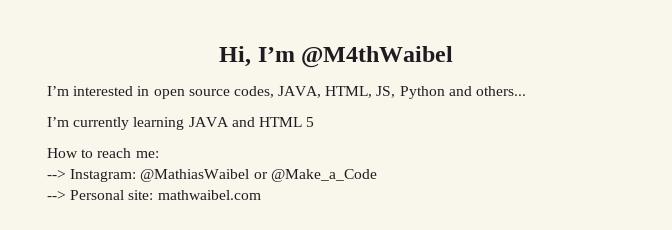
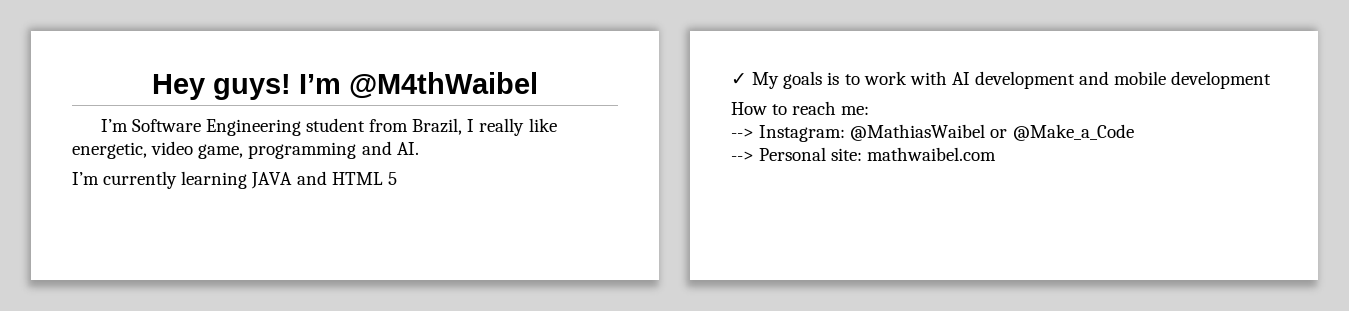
- Hi, I’m @M4thWaibel
+ Hey guys! I’m @M4thWaibel
- I’m interested in open source codes, JAVA, HTML, JS, Python and others...
+ I’m Software Engineering student from Brazil, I really like energetic, video game, programming and AI.
+ ✓ My goals is to work with AI development and mobile development

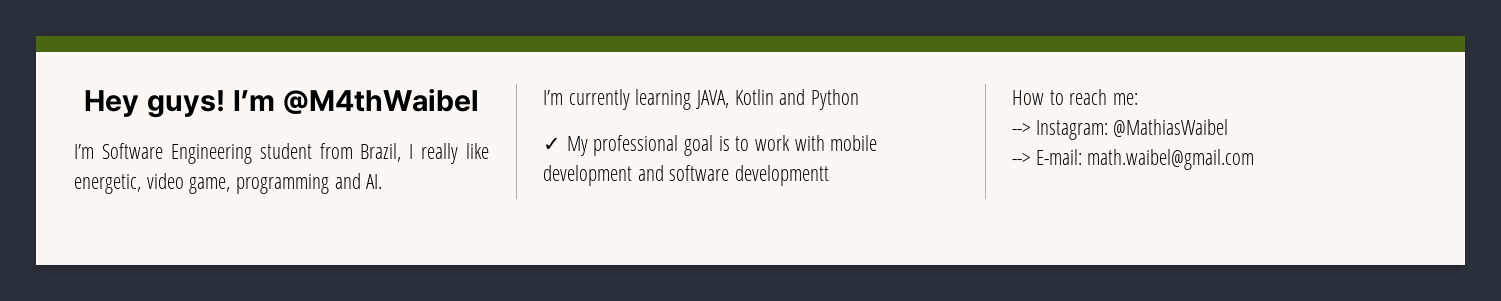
- I’m currently learning JAVA and HTML 5
+ I’m currently learning JAVA, Kotlin and Python
- ✓ My goals is to work with AI development and mobile development
+ ✓ My professional goal is to work with mobile development and software developmentt
- --> Instagram: @MathiasWaibel or @Make_a_Code
- --> Personal site: mathwaibel.com
+ --> Instagram: @MathiasWaibel
+ --> E-mail: math.waibel@gmail.com

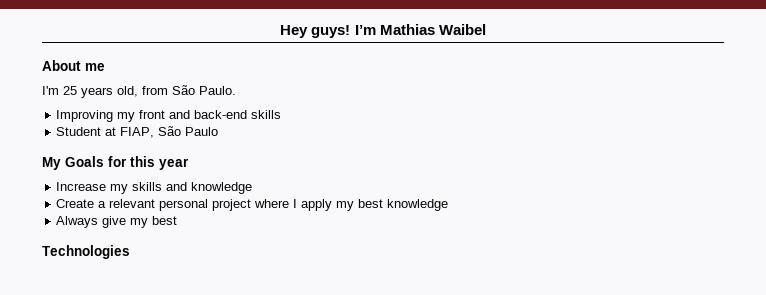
- I’m @M4thWaibel
- I’m Software Engineering student from Brazil, I really like energetic, video game, programming and AI.
- I’m currently learning JAVA, Kotlin and Python
- ✓ My professional goal is to work with mobile development and software developmentt
- How to reach me:
- --> Instagram: @MathiasWaibel
- --> E-mail: math.waibel@gmail.com
+ I’m Mathias Waibel
+ About me
+ I'm 25 years old, from São Paulo.
+ Improving my front and back-end skills
+ Student at FIAP, São Paulo
+ My Goals for this year
+ Increase my skills and knowledge
+ Create a relevant personal project where I apply my best knowledge
+ Always give my best
+ Technologies

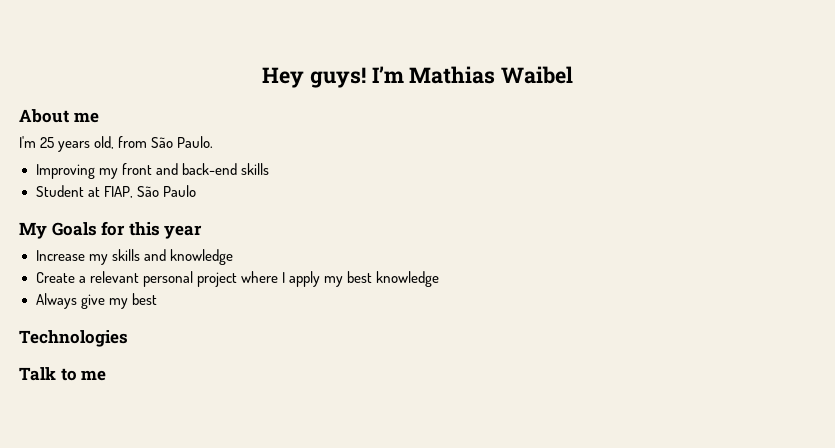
+ Talk to me

